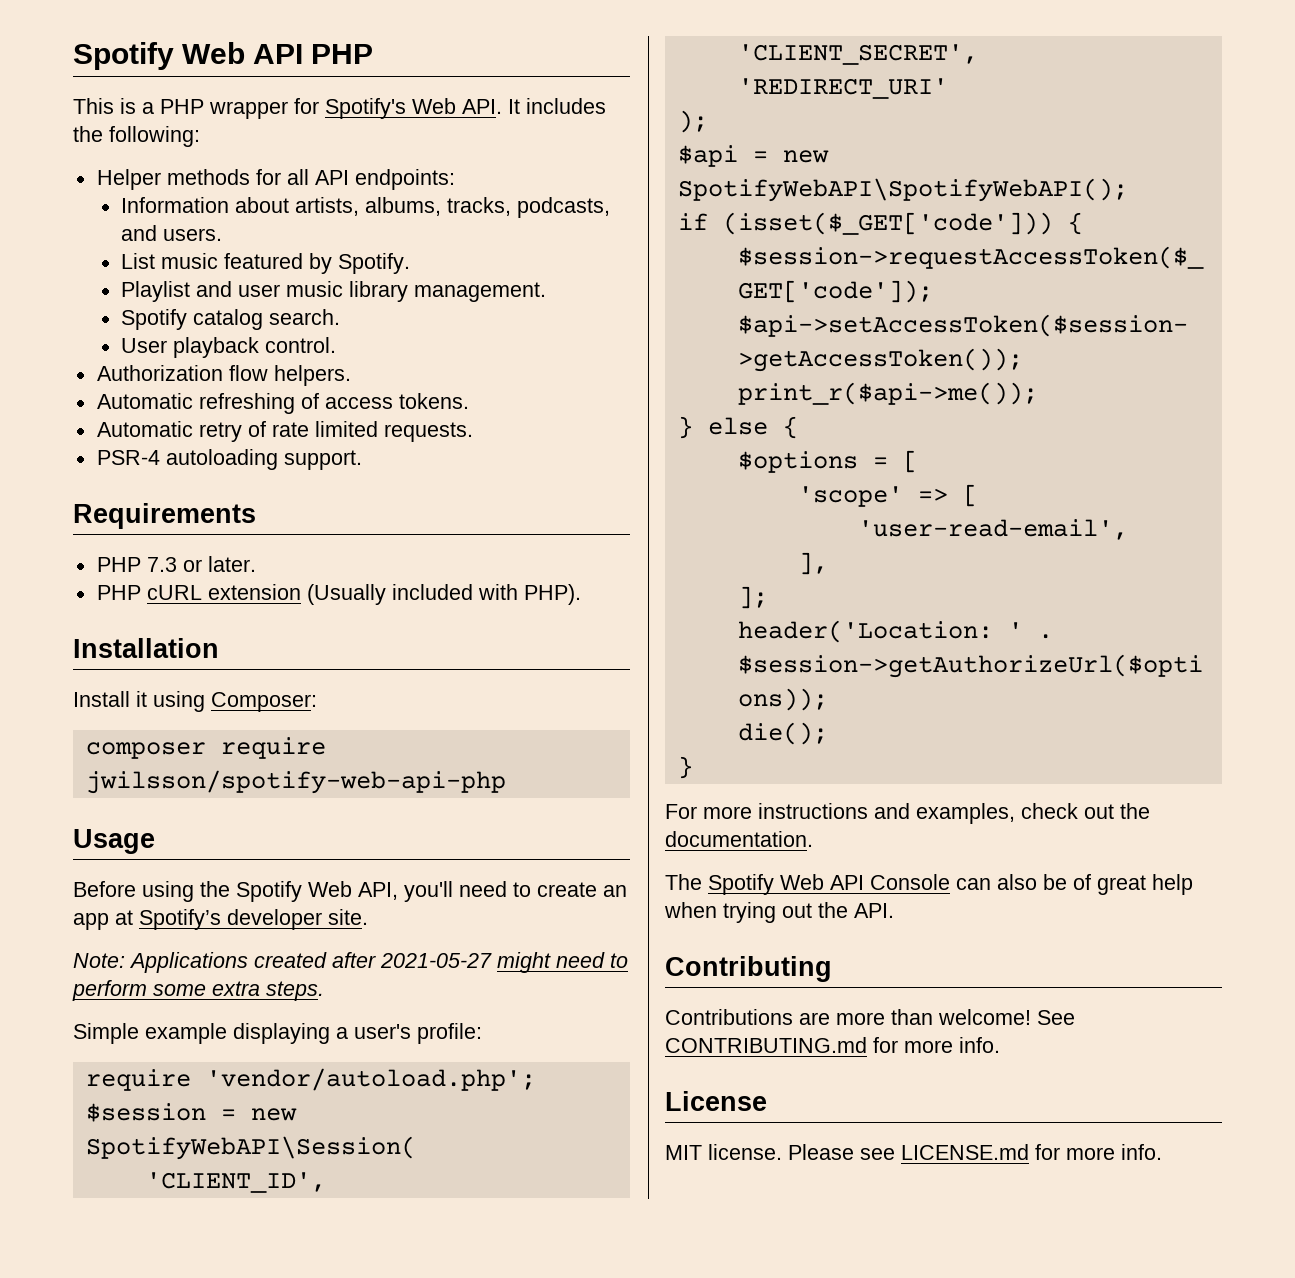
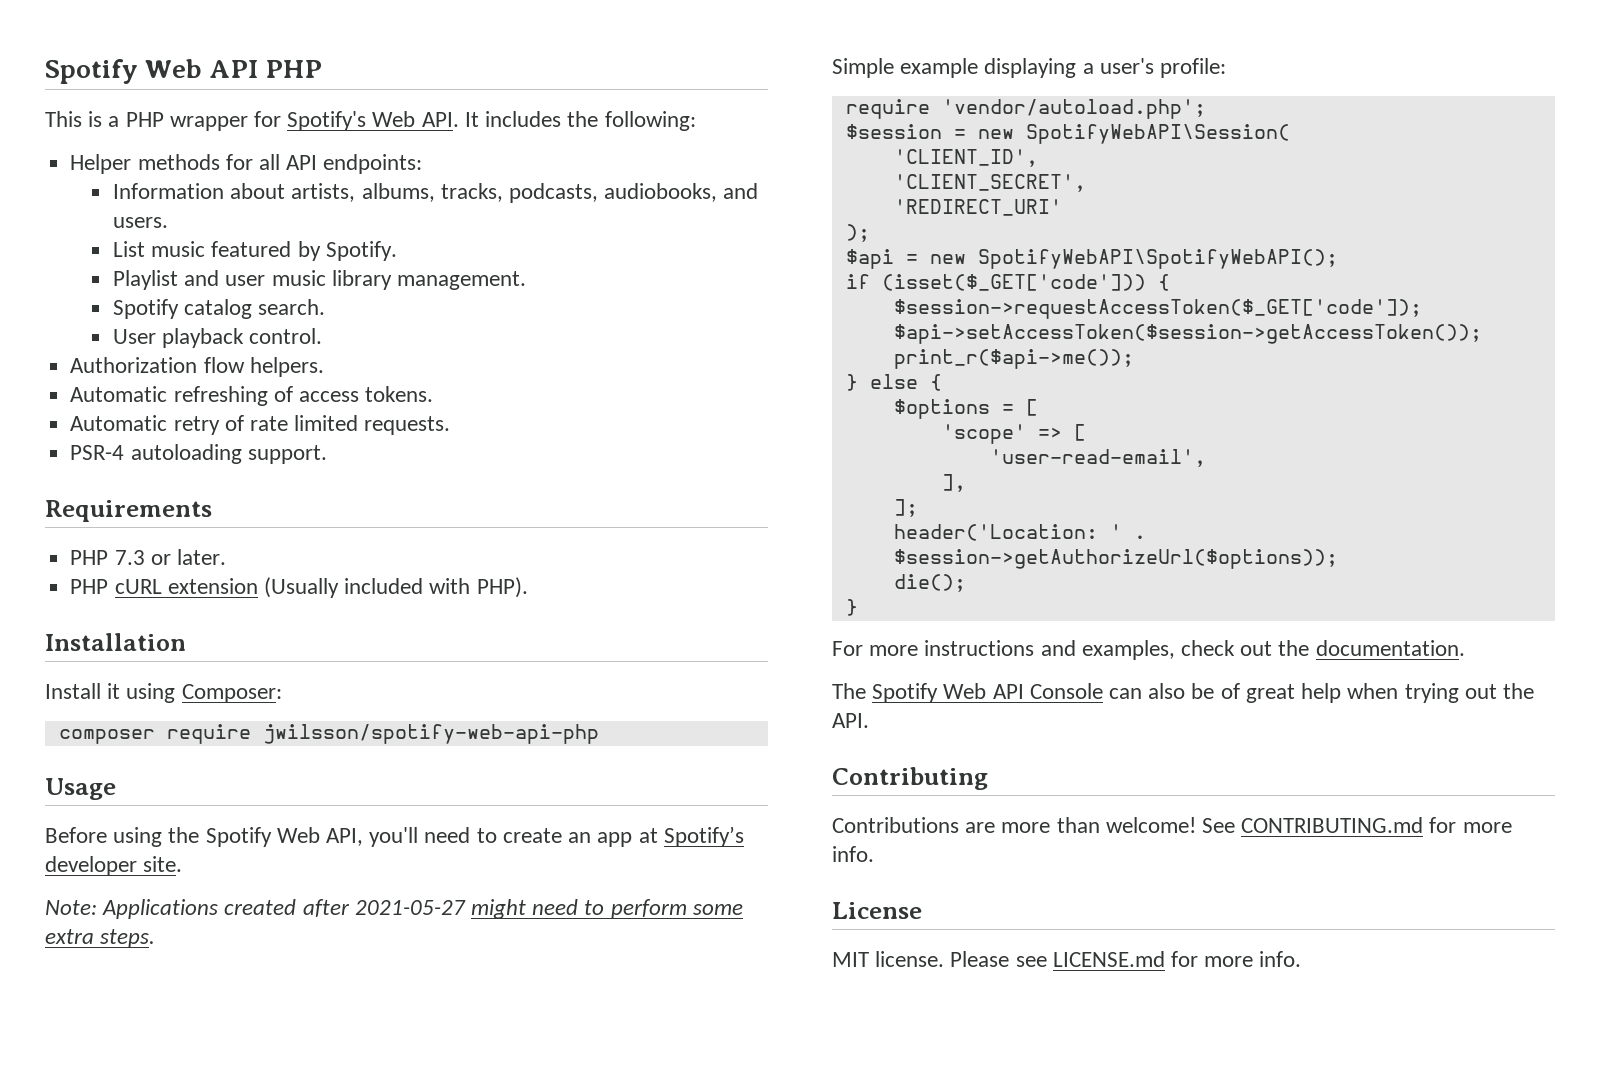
- Information about artists, albums, tracks, podcasts, and users.
+ Information about artists, albums, tracks, podcasts, audiobooks, and users.

